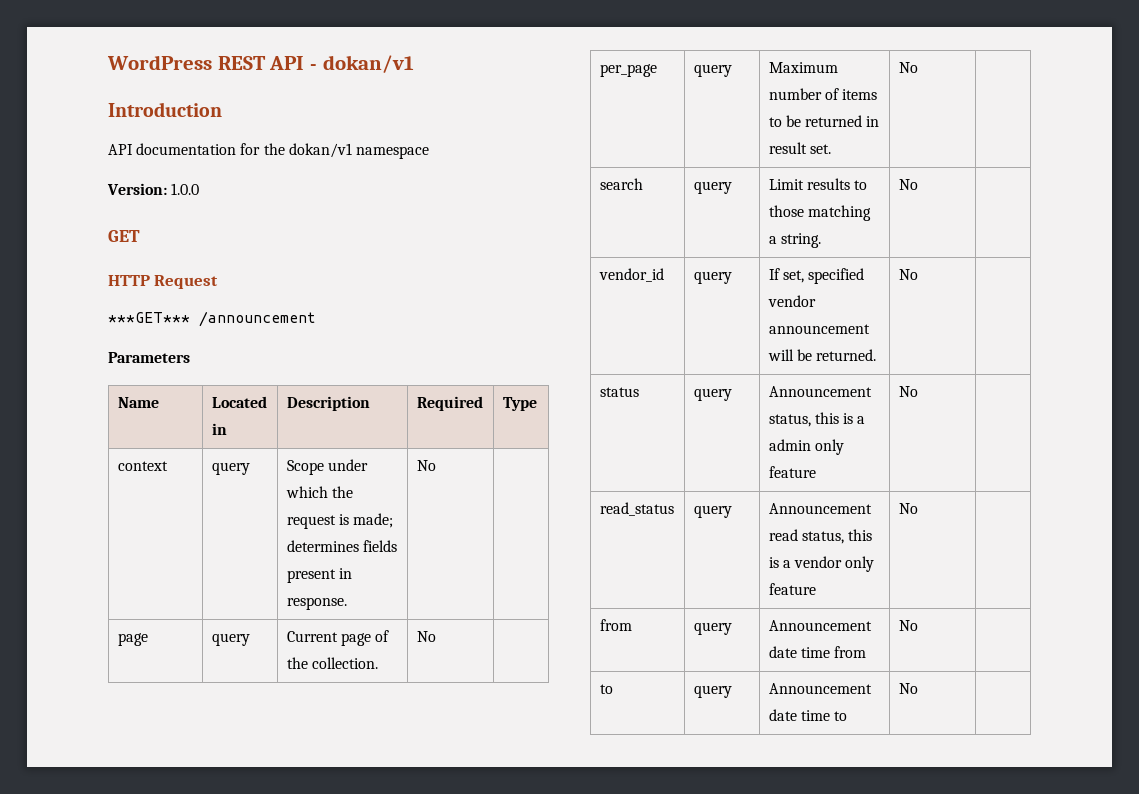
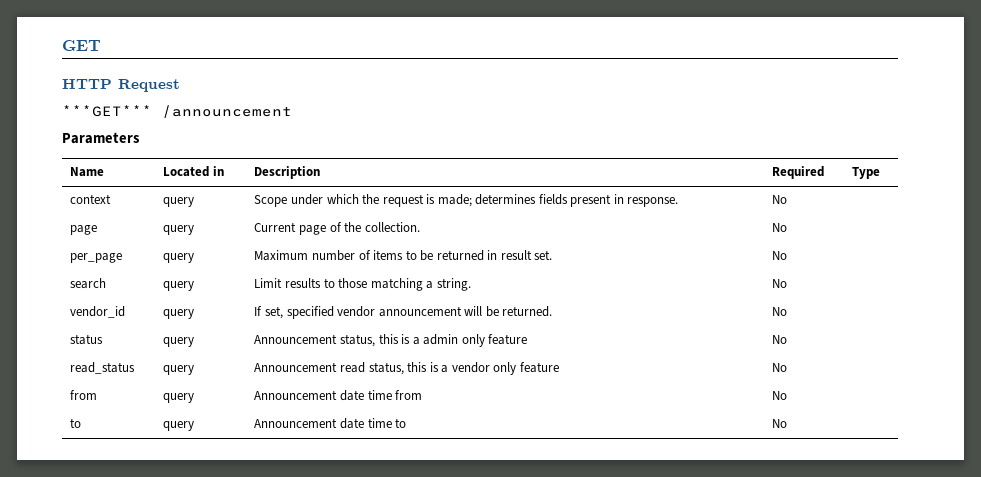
- WordPress REST API - dokan/v1
- Introduction
- API documentation for the dokan/v1 namespace
- Version: 1.0.0

